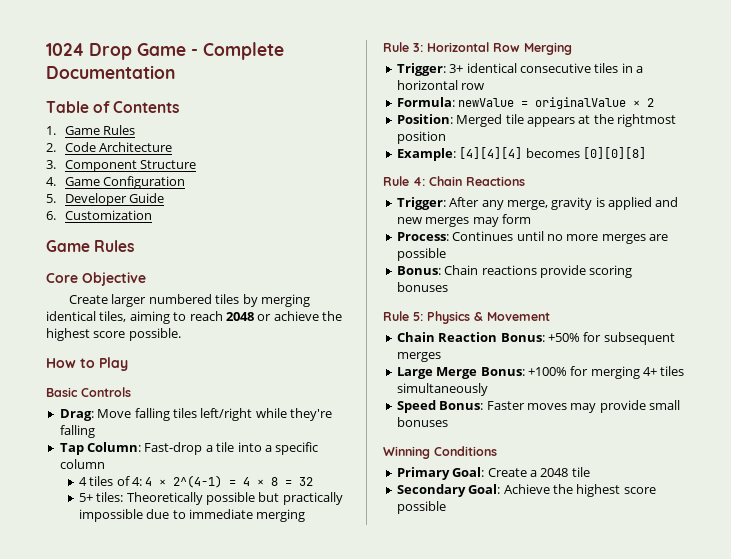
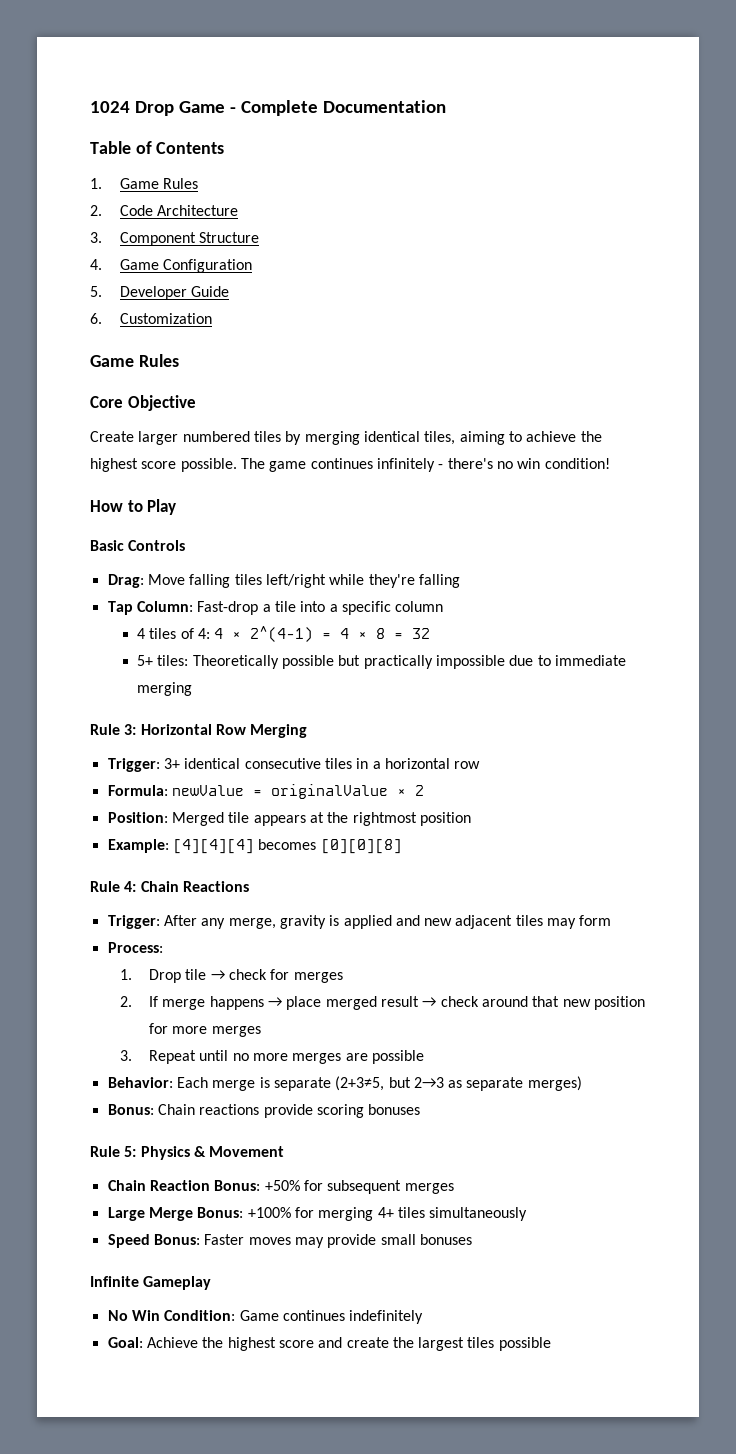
- Create larger numbered tiles by merging identical tiles, aiming to reach 2048 or achieve the highest score possible.
+ Create larger numbered tiles by merging identical tiles, aiming to achieve the highest score possible. The game continues infinitely - there's no win condition!
- Trigger: After any merge, gravity is applied and new merges may form
+ Trigger: After any merge, gravity is applied and new adjacent tiles may form
- Process: Continues until no more merges are possible
+ Process:
+ 1. Drop tile → check for merges
+ 2. If merge happens → place merged result → check around that new position for more merges
+ 3. Repeat until no more merges are possible
+ Behavior: Each merge is separate (2+3≠5, but 2→3 as separate merges)
- Winning Conditions
- Primary Goal: Create a 2048 tile
- Secondary Goal: Achieve the highest score possible
+ Infinite Gameplay
+ No Win Condition: Game continues indefinitely
+ Goal: Achieve the highest score and create the largest tiles possible

